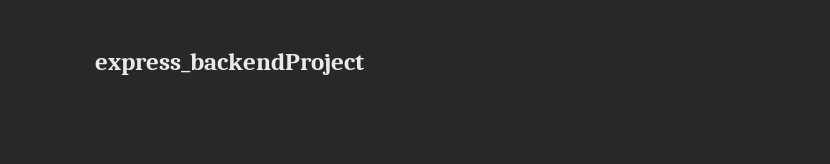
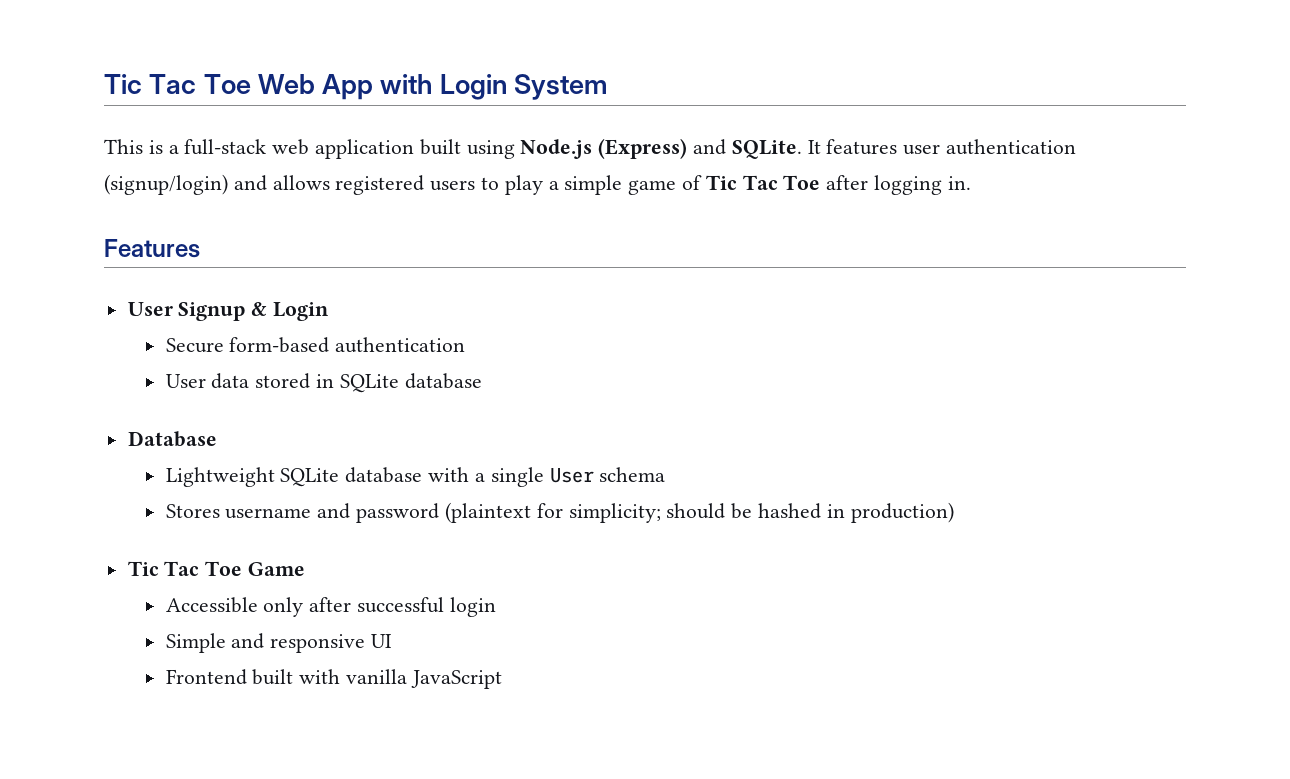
- express_backendProject
+ Tic Tac Toe Web App with Login System
+ This is a full-stack web application built using Node.js (Express) and SQLite. It features user authentication (signup/login) and allows registered users to play a simple game of Tic Tac Toe after logging in.
+ Features
+ User Signup & Login
+ Secure form-based authentication
+ User data stored in SQLite database
+ Database
+ Lightweight SQLite database with a single User schema
+ Stores username and password (plaintext for simplicity; should be hashed in production)
+ Tic Tac Toe Game
+ Accessible only after successful login
+ Simple and responsive UI
+ Frontend built with vanilla JavaScript

